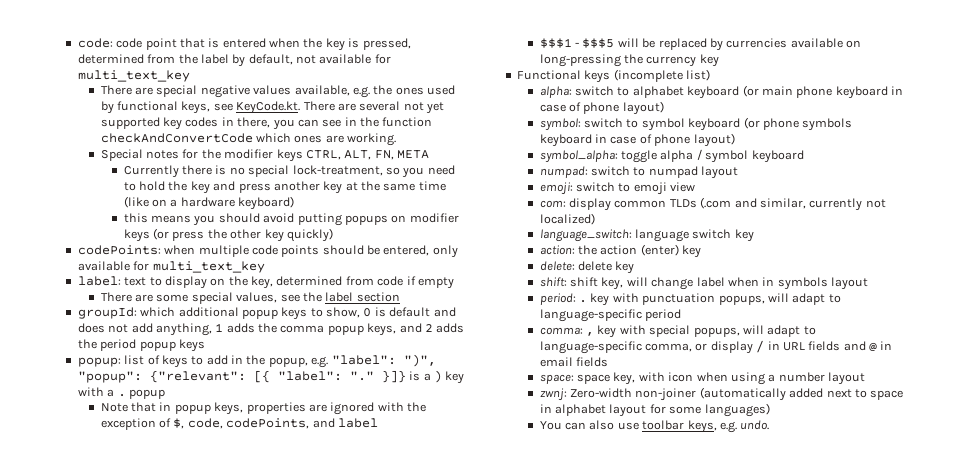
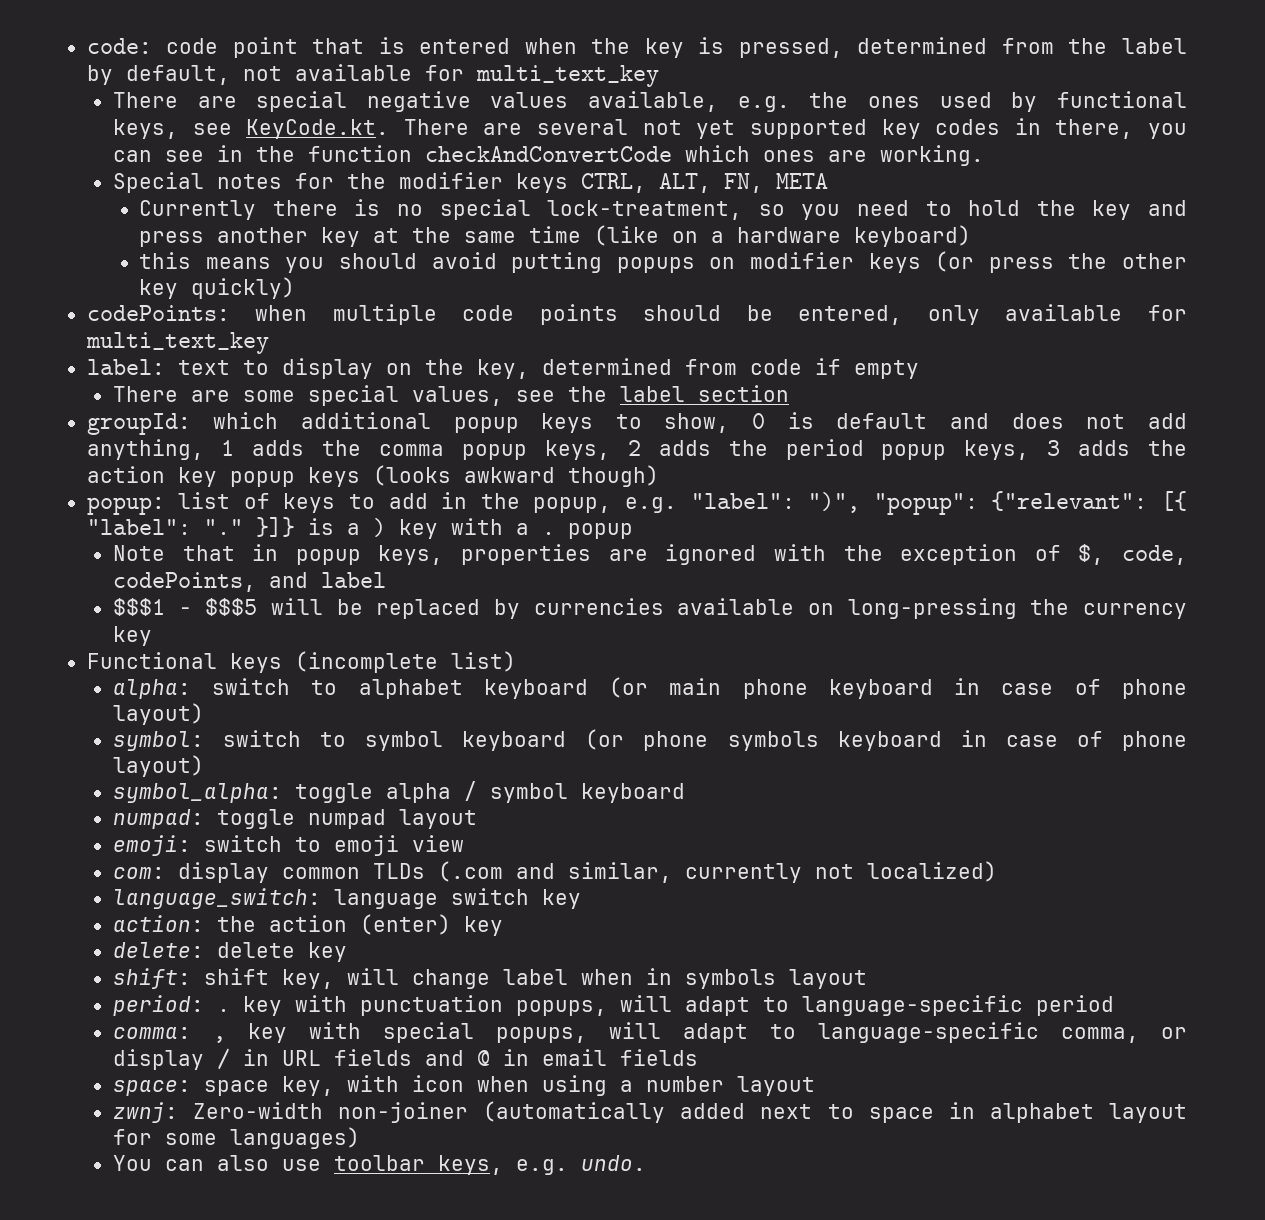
- groupId: which additional popup keys to show, 0 is default and does not add anything, 1 adds the comma popup keys, and 2 adds the period popup keys
+ groupId: which additional popup keys to show, 0 is default and does not add anything, 1 adds the comma popup keys, 2 adds the period popup keys, 3 adds the action key popup keys (looks awkward though)
- numpad: switch to numpad layout
+ numpad: toggle numpad layout

